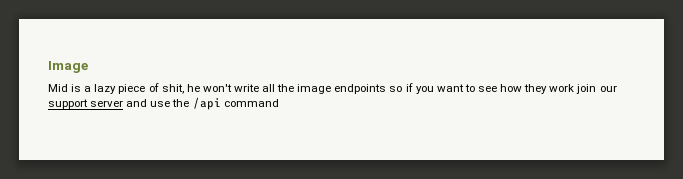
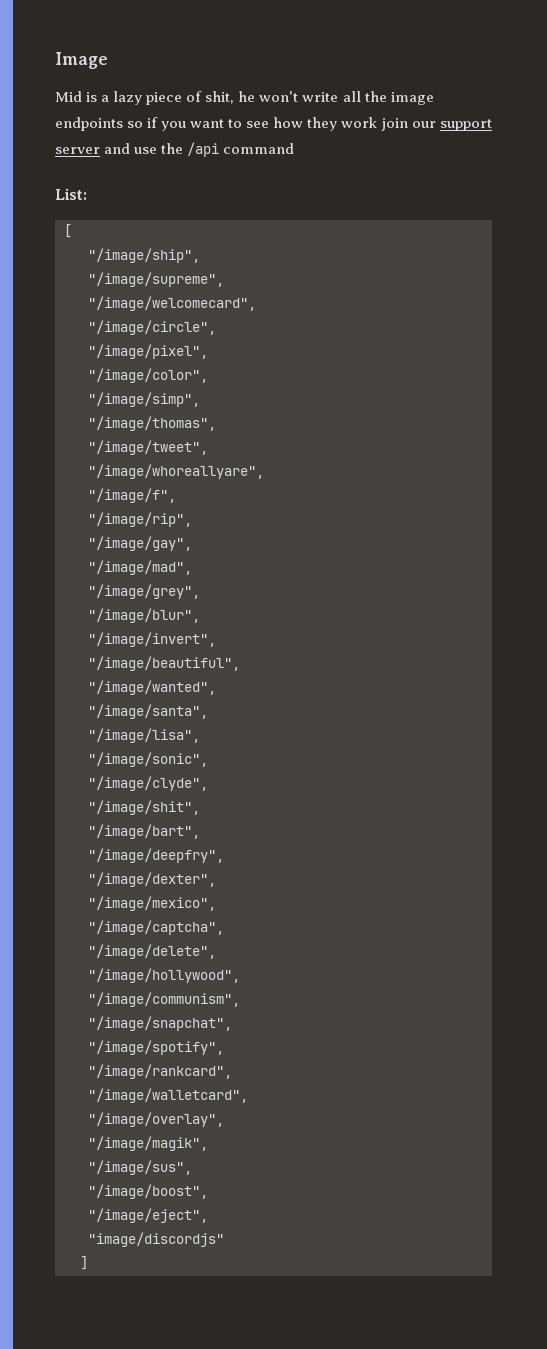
+ List:
+ [
+ "/image/ship",
+ "/image/supreme",
+ "/image/welcomecard",
+ "/image/circle",
+ "/image/pixel",
+ "/image/color",
+ "/image/simp",
+ "/image/thomas",
+ "/image/tweet",
+ "/image/whoreallyare",
+ "/image/f",
+ "/image/rip",
+ "/image/gay",
+ "/image/mad",
+ "/image/grey",
+ "/image/blur",
+ "/image/invert",
+ "/image/beautiful",
+ "/image/wanted",
+ "/image/santa",
+ "/image/lisa",
+ "/image/sonic",
+ "/image/clyde",
+ "/image/shit",
+ "/image/bart",
+ "/image/deepfry",
+ "/image/dexter",
+ "/image/mexico",
+ "/image/captcha",
+ "/image/delete",
+ "/image/hollywood",
+ "/image/communism",
+ "/image/snapchat",
+ "/image/spotify",
+ "/image/rankcard",
+ "/image/walletcard",
+ "/image/overlay",
+ "/image/magik",
+ "/image/sus",
+ "/image/boost",
+ "/image/eject",
+ "image/discordjs"
+ ]

